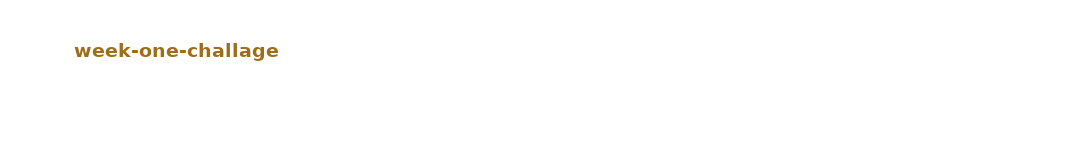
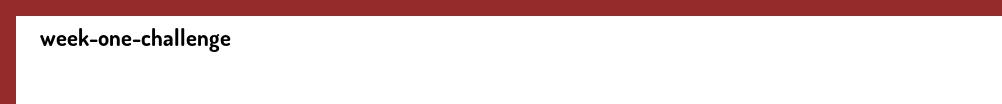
- week-one-challage
+ week-one-challenge

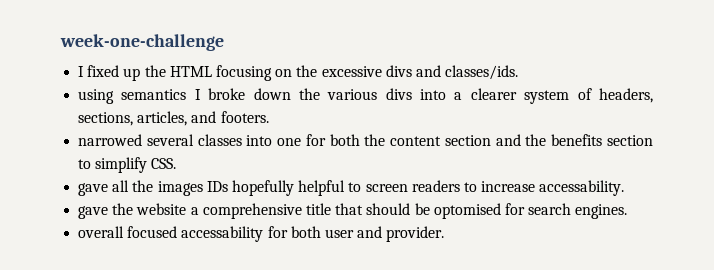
+ I fixed up the HTML focusing on the excessive divs and classes/ids.
+ using semantics I broke down the various divs into a clearer system of headers, sections, articles, and footers.
+ narrowed several classes into one for both the content section and the benefits section to simplify CSS.
+ gave all the images IDs hopefully helpful to screen readers to increase accessability.
+ gave the website a comprehensive title that should be optomised for search engines.
+ overall focused accessability for both user and provider.

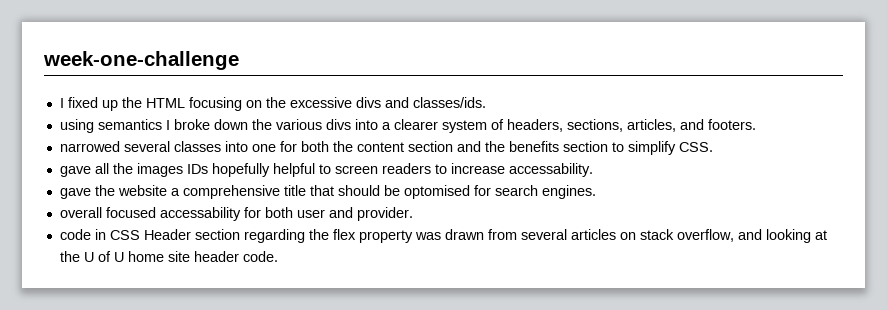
+ code in CSS Header section regarding the flex property was drawn from several articles on stack overflow, and looking at the U of U home site header code.

